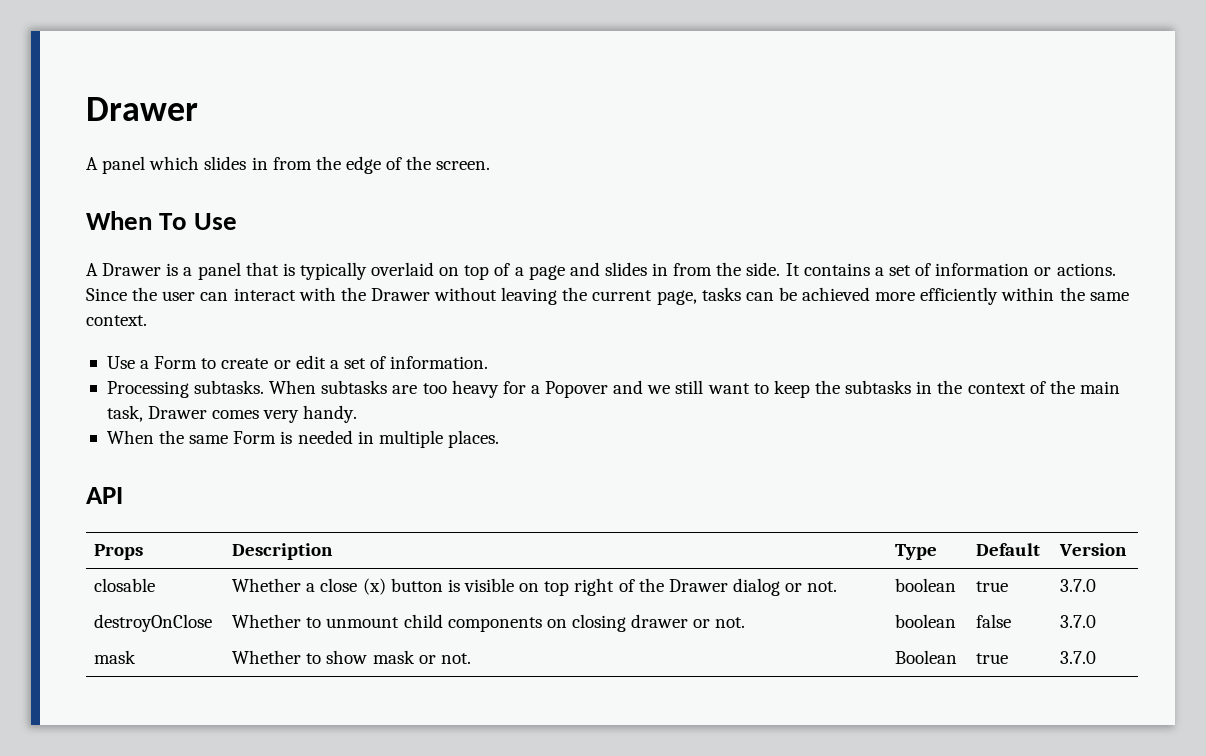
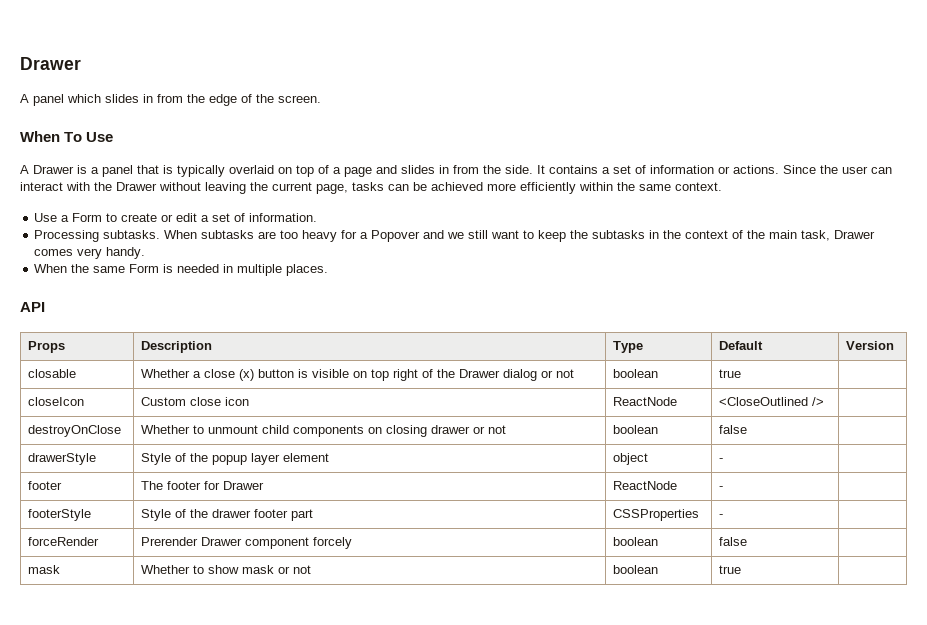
- closable | Whether a close (x) button is visible on top right of the Drawer dialog or not. | boolean | true | 3.7.0
+ closable | Whether a close (x) button is visible on top right of the Drawer dialog or not | boolean | true |
+ closeIcon | Custom close icon | ReactNode | <CloseOutlined /> |
- destroyOnClose | Whether to unmount child components on closing drawer or not. | boolean | false | 3.7.0
+ destroyOnClose | Whether to unmount child components on closing drawer or not | boolean | false |
+ drawerStyle | Style of the popup layer element | object | - |
+ footer | The footer for Drawer | ReactNode | - |
+ footerStyle | Style of the drawer footer part | CSSProperties | - |
+ forceRender | Prerender Drawer component forcely | boolean | false |
- mask | Whether to show mask or not. | Boolean | true | 3.7.0
+ mask | Whether to show mask or not | boolean | true |

